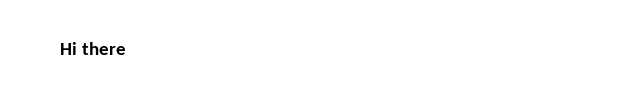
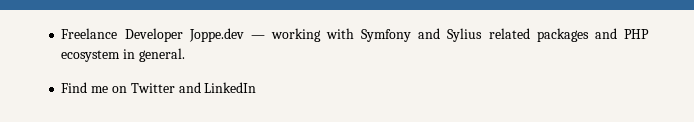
- Hi there
+ Freelance Developer Joppe.dev — working with Symfony and Sylius related packages and PHP ecosystem in general.
+ Find me on Twitter and LinkedIn

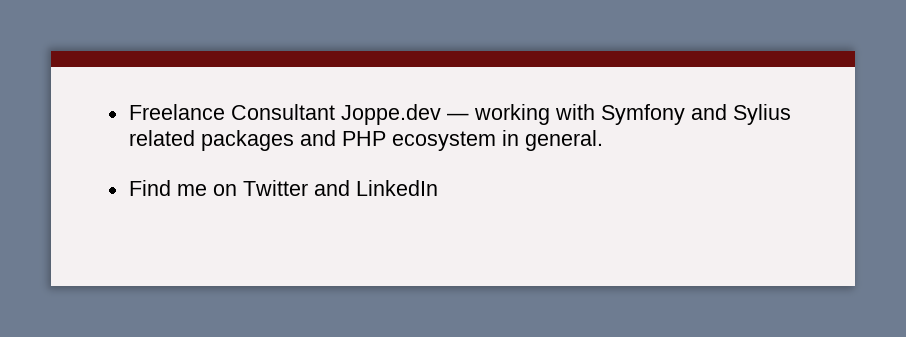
- Freelance Developer Joppe.dev — working with Symfony and Sylius related packages and PHP ecosystem in general.
+ Freelance Consultant Joppe.dev — working with Symfony and Sylius related packages and PHP ecosystem in general.

